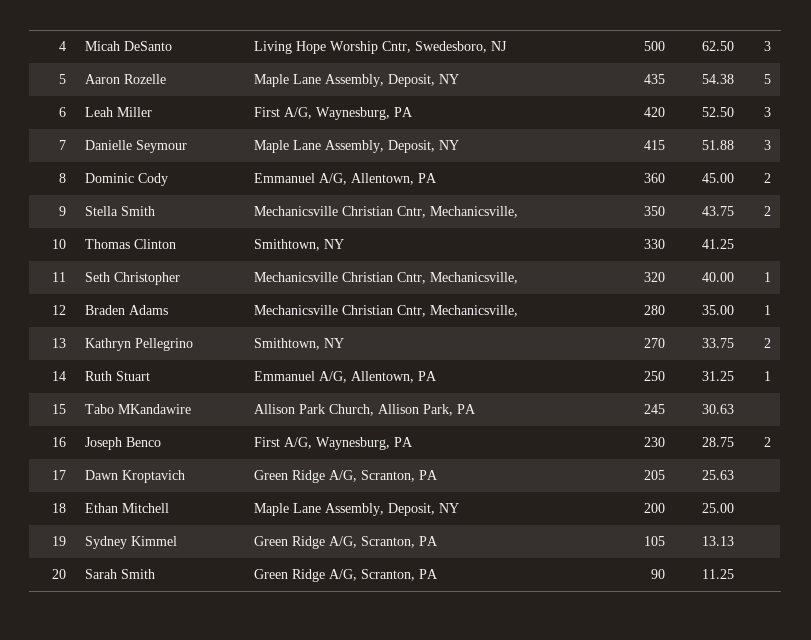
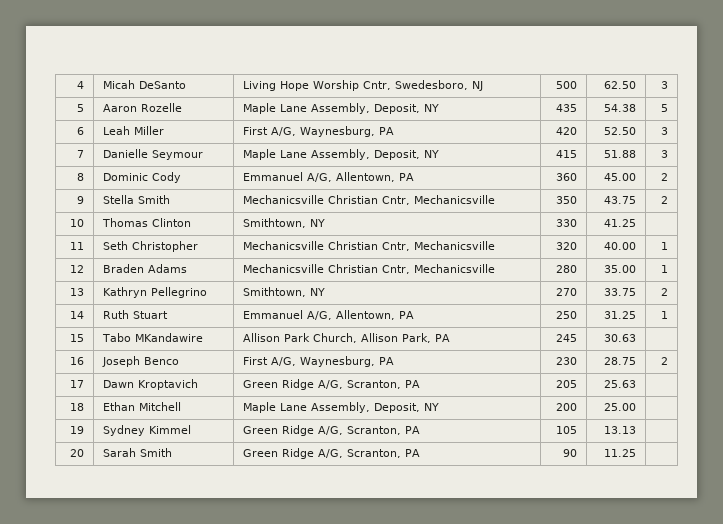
- 9 | Stella Smith | Mechanicsville Christian Cntr, Mechanicsville, | 350 | 43.75 | 2
+ 9 | Stella Smith | Mechanicsville Christian Cntr, Mechanicsville | 350 | 43.75 | 2
- 11 | Seth Christopher | Mechanicsville Christian Cntr, Mechanicsville, | 320 | 40.00 | 1
+ 11 | Seth Christopher | Mechanicsville Christian Cntr, Mechanicsville | 320 | 40.00 | 1
- 12 | Braden Adams | Mechanicsville Christian Cntr, Mechanicsville, | 280 | 35.00 | 1
+ 12 | Braden Adams | Mechanicsville Christian Cntr, Mechanicsville | 280 | 35.00 | 1

